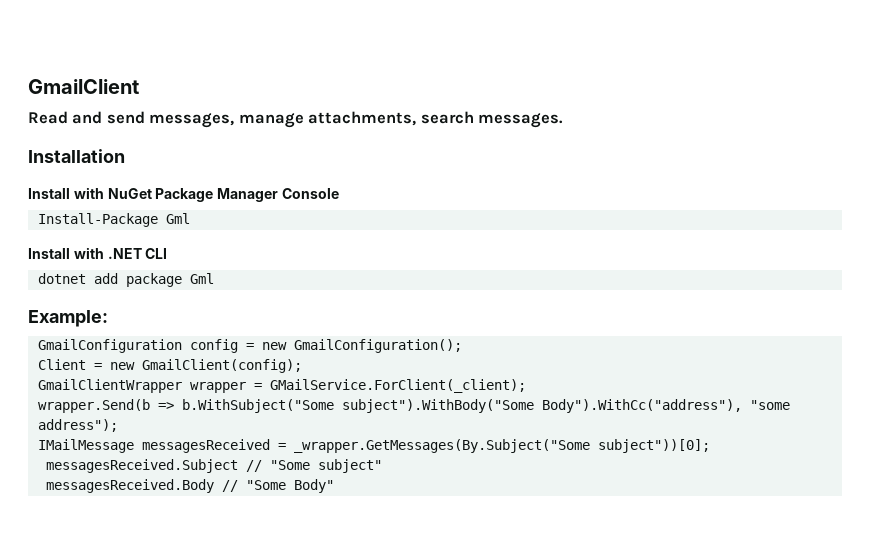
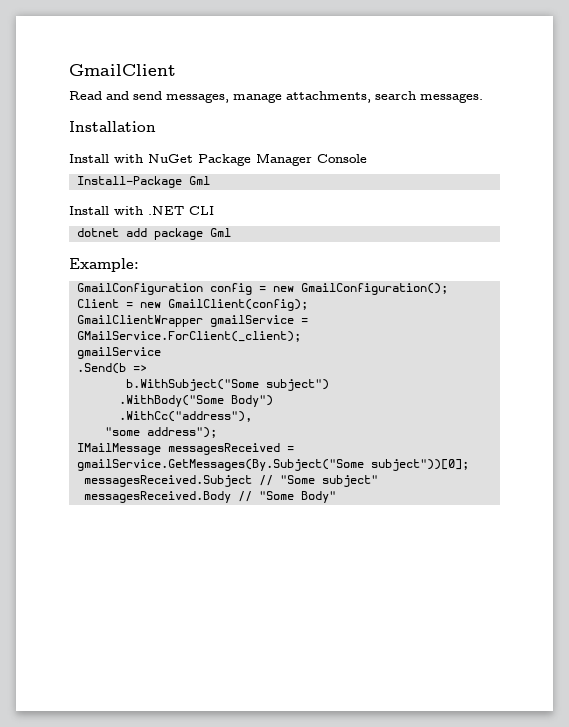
- GmailClientWrapper wrapper = GMailService.ForClient(_client);
- wrapper.Send(b => b.WithSubject("Some subject").WithBody("Some Body").WithCc("address"), "some address");
+ GmailClientWrapper gmailService = GMailService.ForClient(_client);
+ gmailService
+ .Send(b =>
+ b.WithSubject("Some subject")
+ .WithBody("Some Body")
+ .WithCc("address"),
+ "some address");
- IMailMessage messagesReceived = _wrapper.GetMessages(By.Subject("Some subject"))[0];
+ IMailMessage messagesReceived = gmailService.GetMessages(By.Subject("Some subject"))[0];

